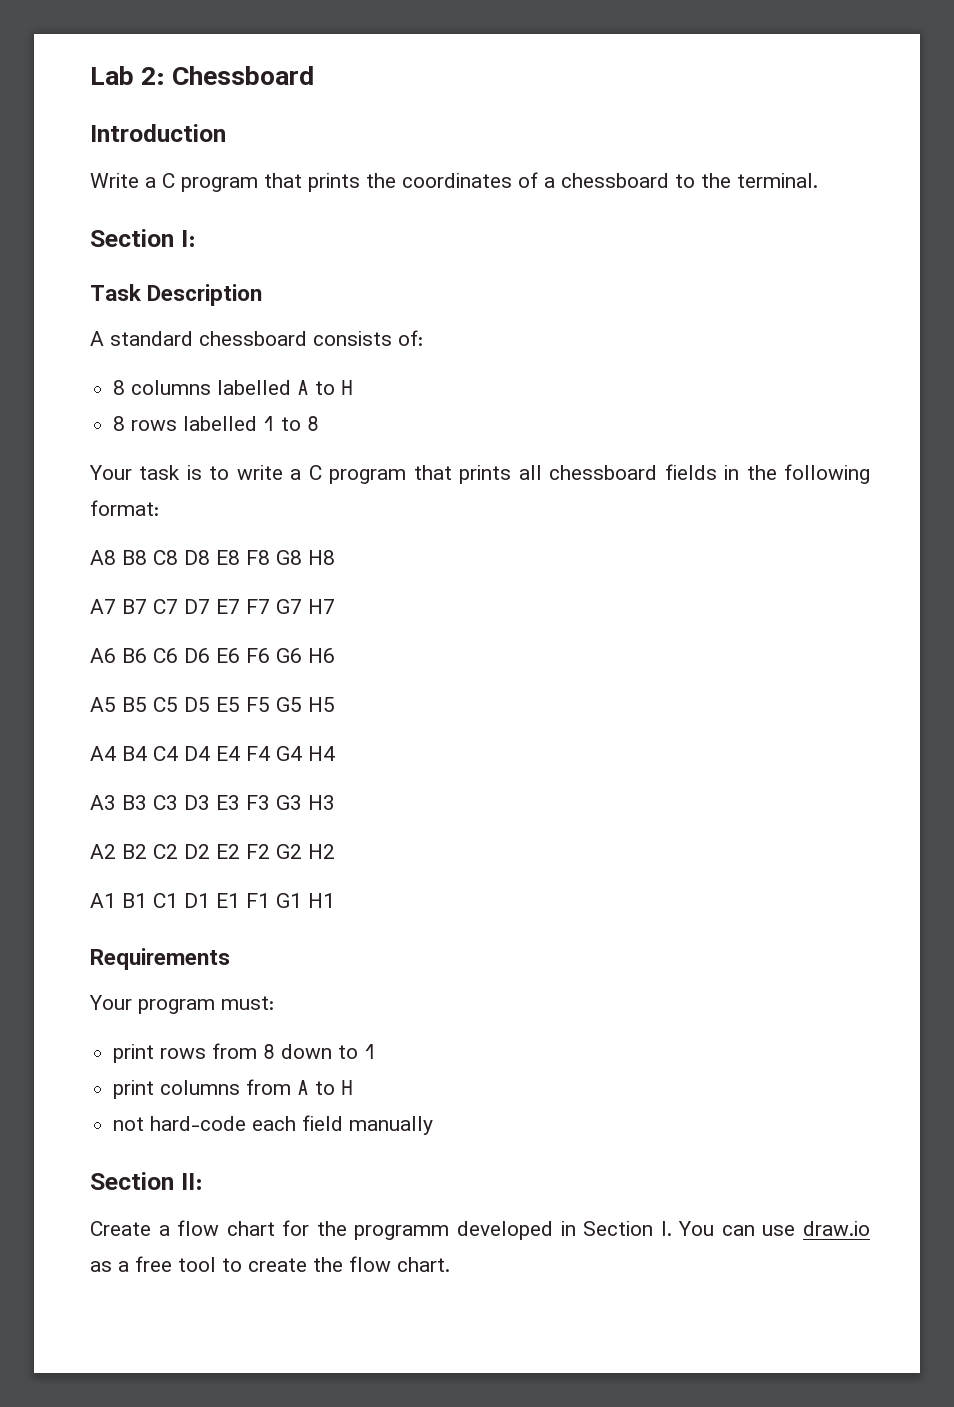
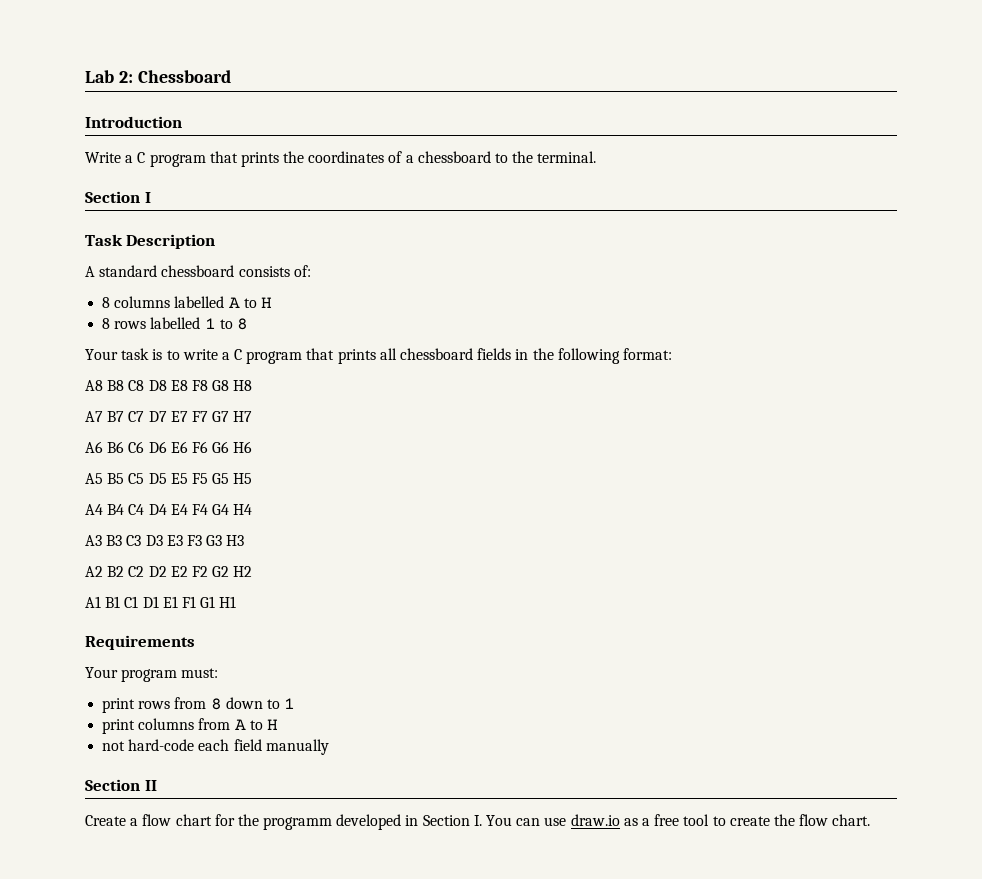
- Section I:
+ Section I
- Section II:
+ Section II

